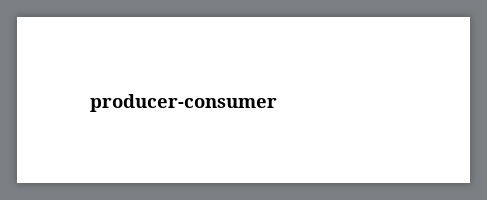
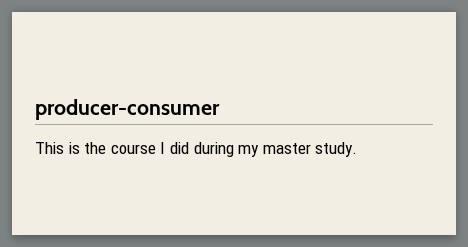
+ This is the course I did during my master study.

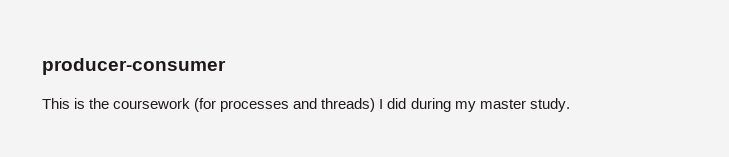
- This is the course I did during my master study.
+ This is the coursework (for processes and threads) I did during my master study.

